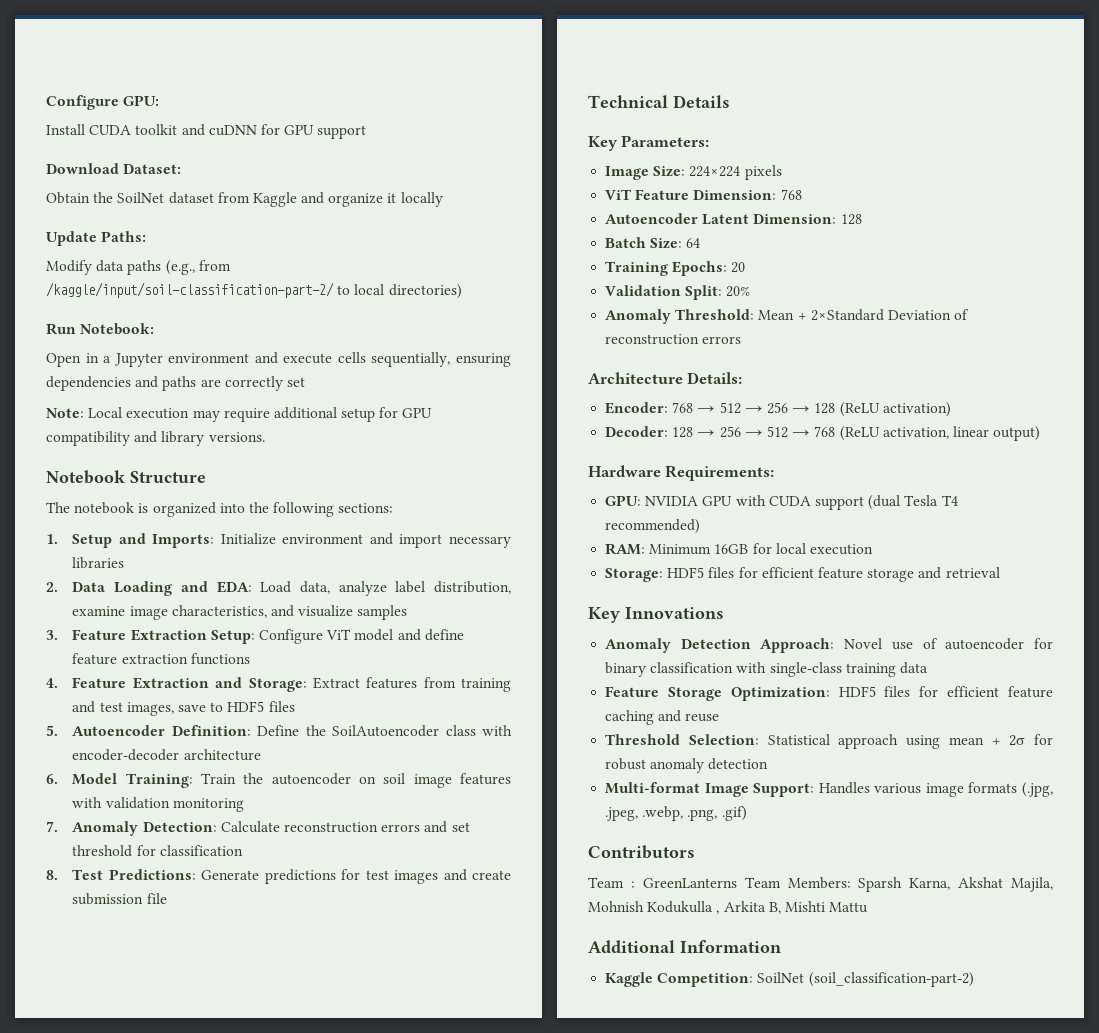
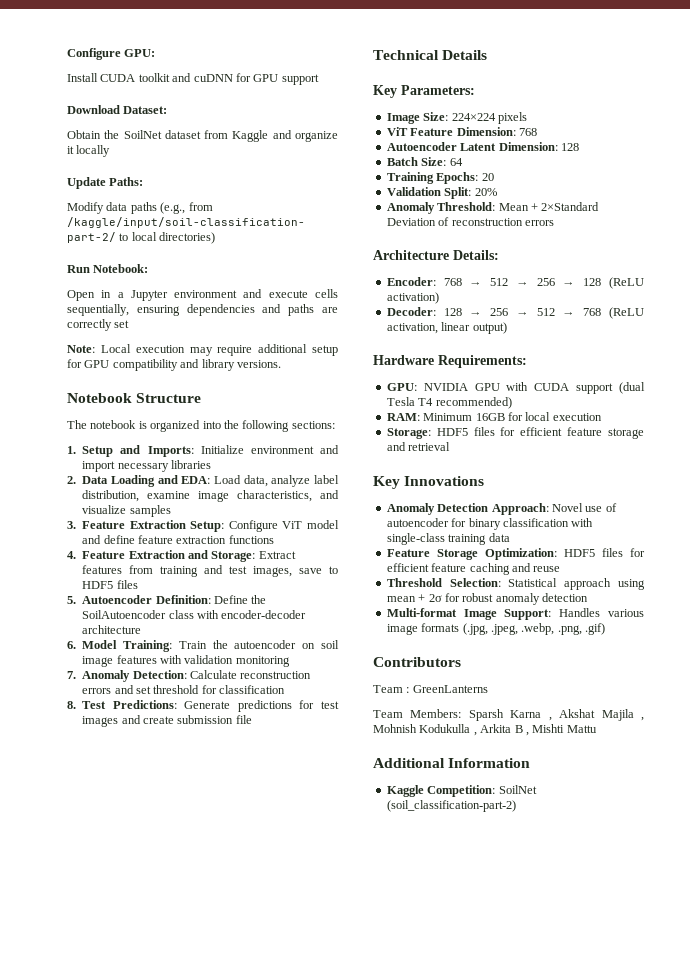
- Team : GreenLanterns Team Members: Sparsh Karna, Akshat Majila, Mohnish Kodukulla , Arkita B, Mishti Mattu
+ Team : GreenLanterns
+ Team Members: Sparsh Karna , Akshat Majila , Mohnish Kodukulla , Arkita B , Mishti Mattu

